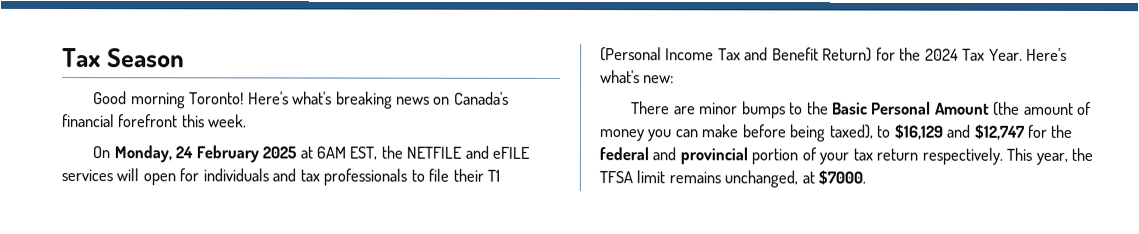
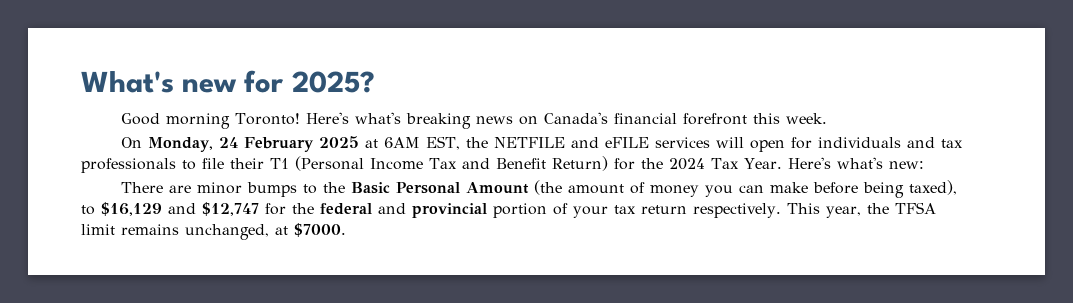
- Tax Season
+ What's new for 2025?

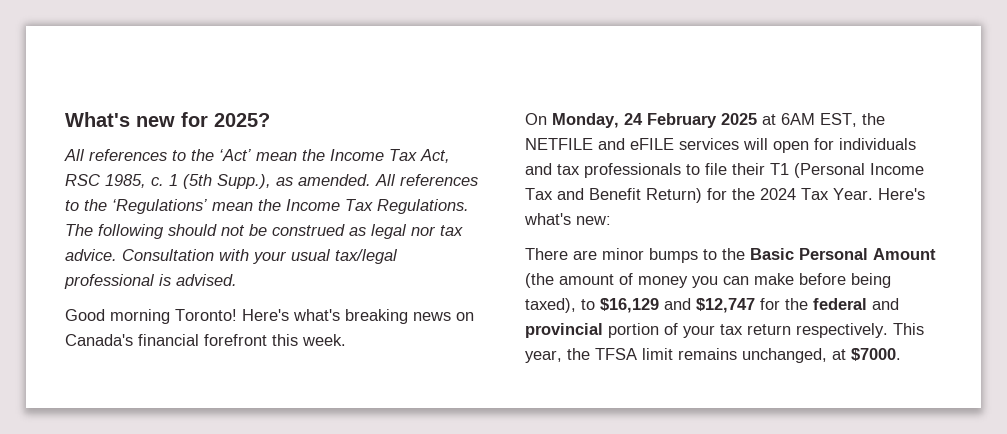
+ All references to the ‘Act’ mean the Income Tax Act, RSC 1985, c. 1 (5th Supp.), as amended. All references to the ‘Regulations’ mean the Income Tax Regulations. The following should not be construed as legal nor tax advice. Consultation with your usual tax/legal professional is advised.

